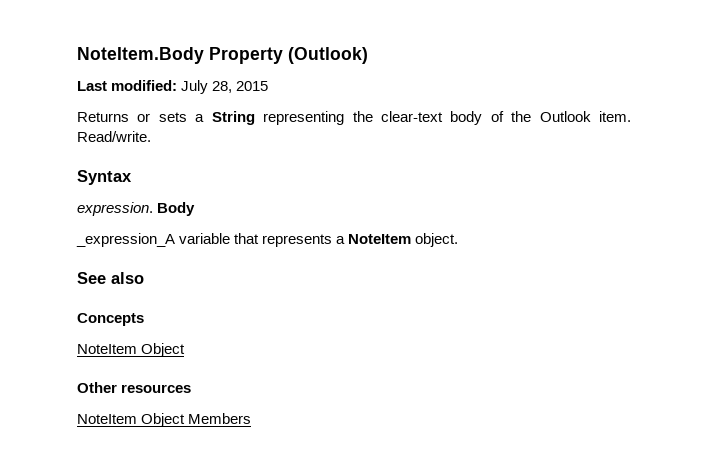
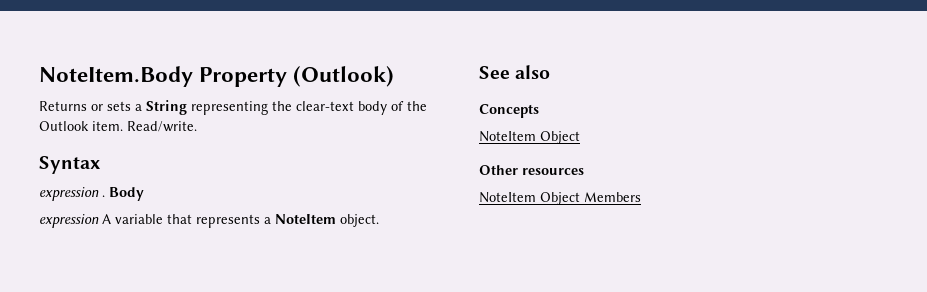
- Last modified: July 28, 2015
- expression.
+ expression .
- _expression_A variable that represents a NoteItem object.
+ expression A variable that represents a NoteItem object.

